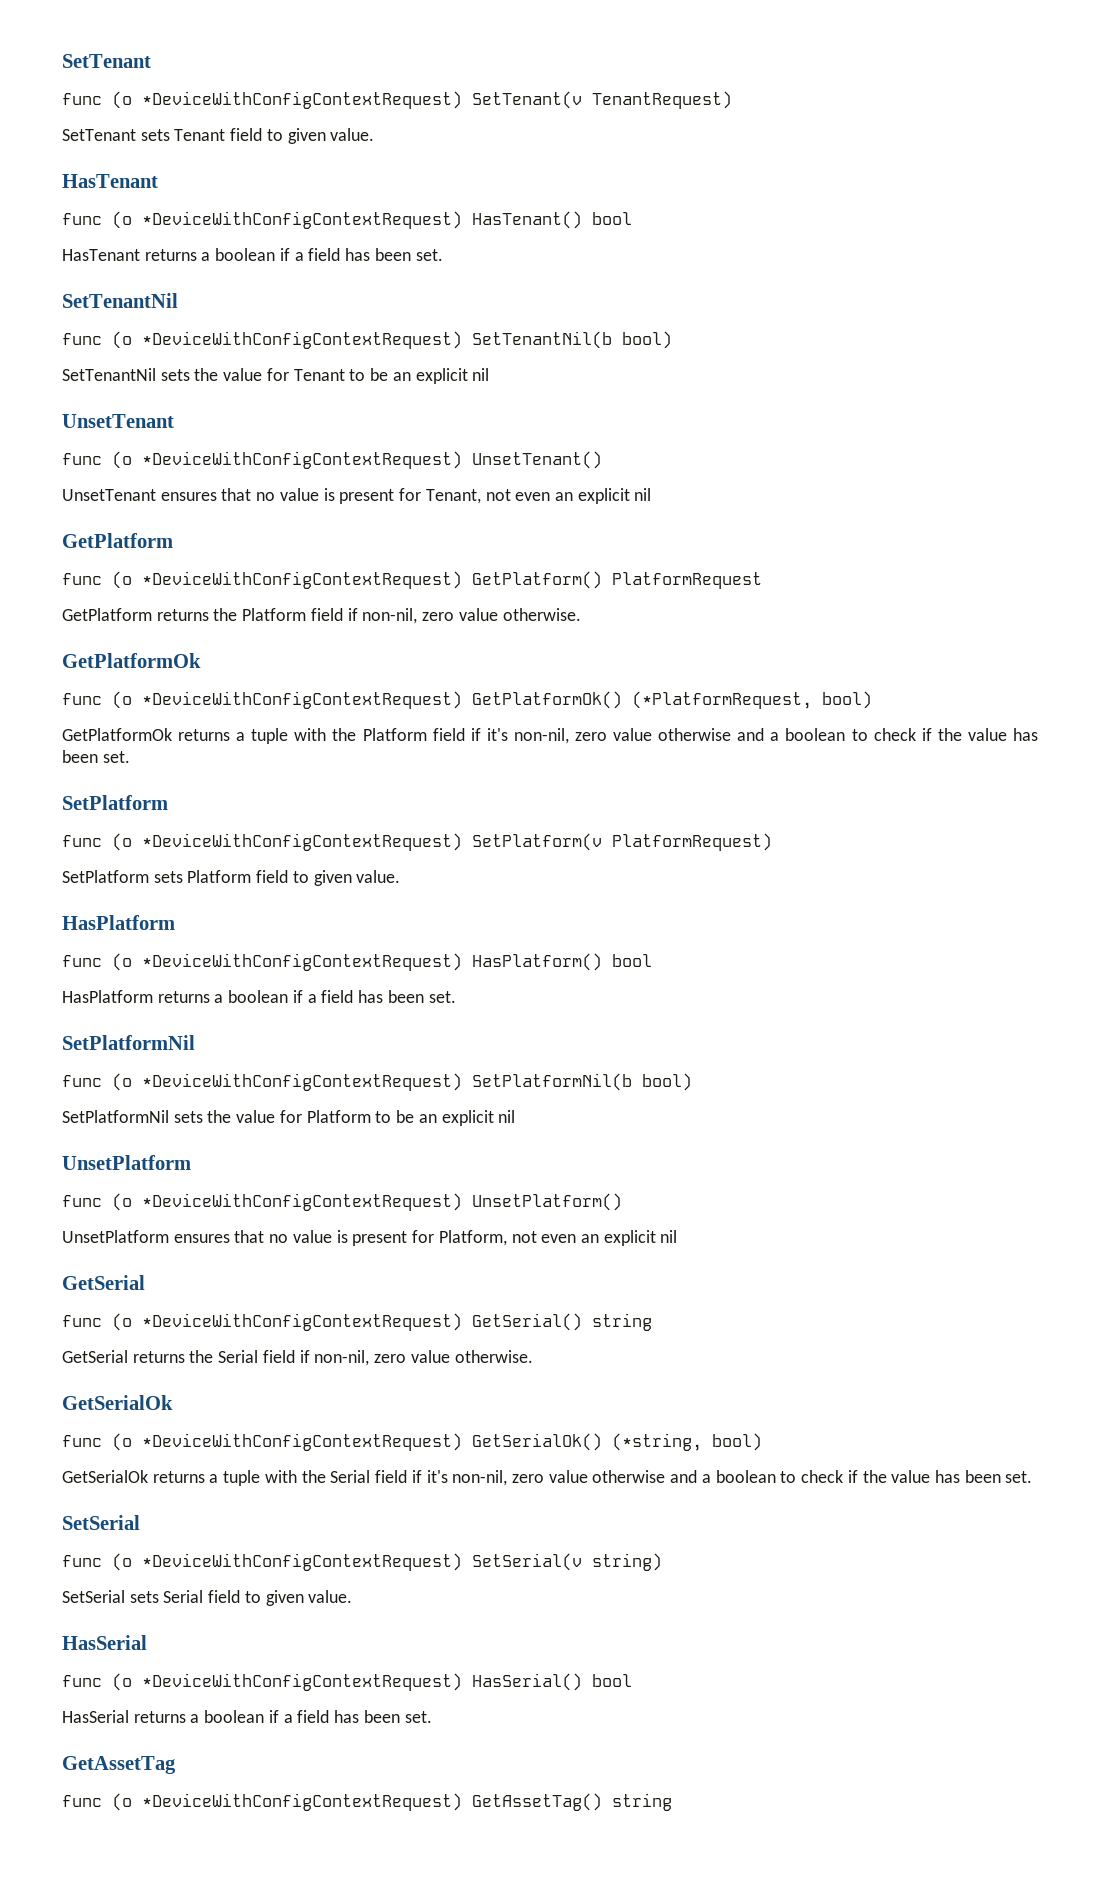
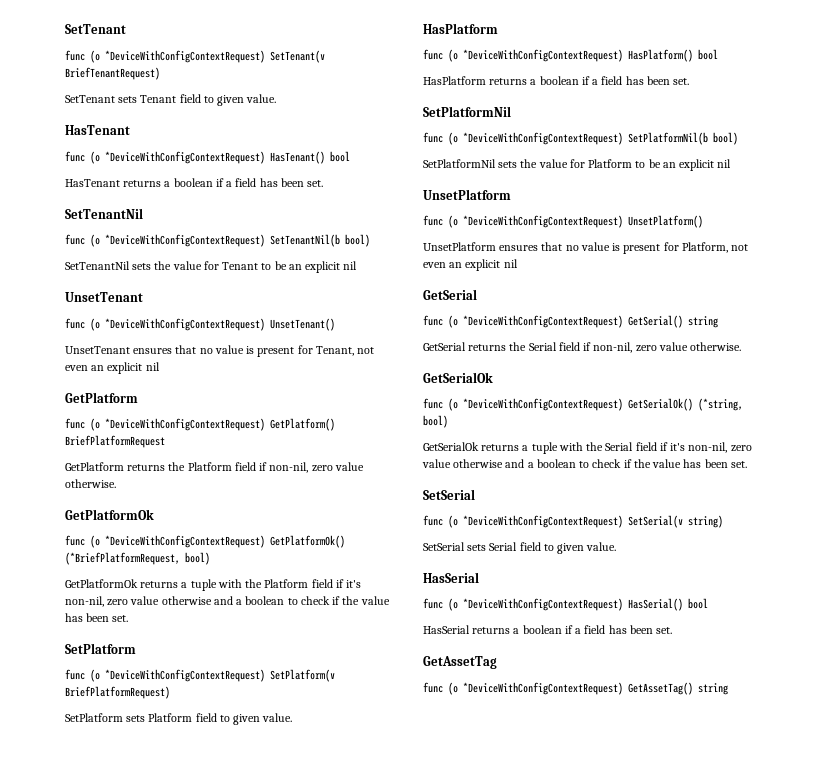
- func (o *DeviceWithConfigContextRequest) SetTenant(v TenantRequest)
+ func (o *DeviceWithConfigContextRequest) SetTenant(v BriefTenantRequest)
- func (o *DeviceWithConfigContextRequest) GetPlatform() PlatformRequest
+ func (o *DeviceWithConfigContextRequest) GetPlatform() BriefPlatformRequest
- func (o *DeviceWithConfigContextRequest) GetPlatformOk() (*PlatformRequest, bool)
+ func (o *DeviceWithConfigContextRequest) GetPlatformOk() (*BriefPlatformRequest, bool)
- func (o *DeviceWithConfigContextRequest) SetPlatform(v PlatformRequest)
+ func (o *DeviceWithConfigContextRequest) SetPlatform(v BriefPlatformRequest)

